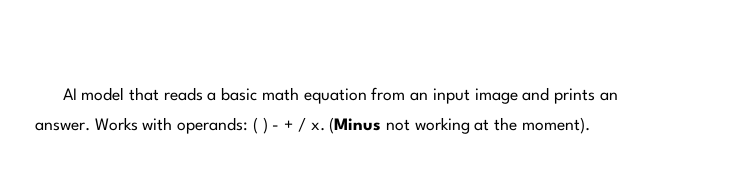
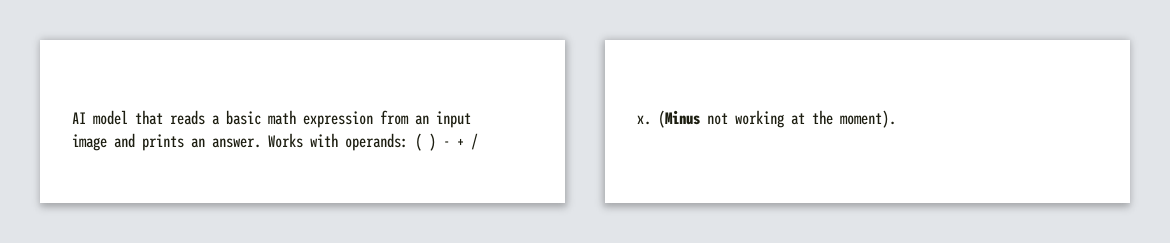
- AI model that reads a basic math equation from an input image and prints an answer.
+ AI model that reads a basic math expression from an input image and prints an answer.

